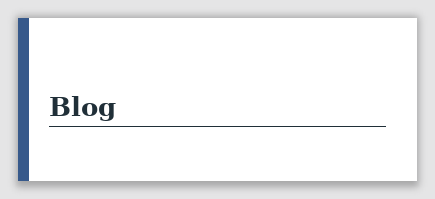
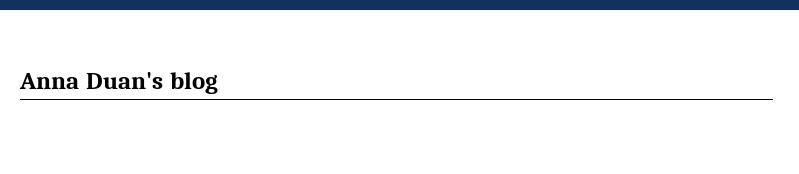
- Blog
+ Anna Duan's blog

